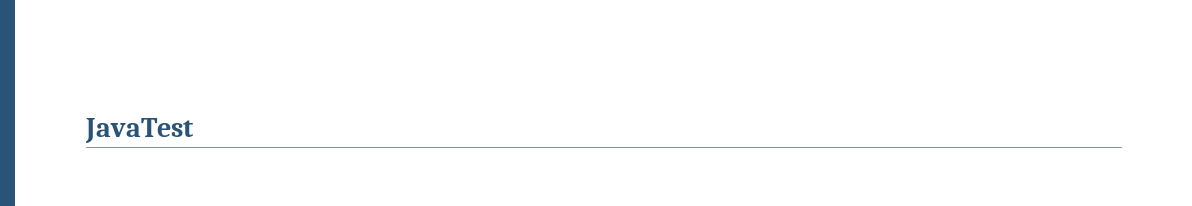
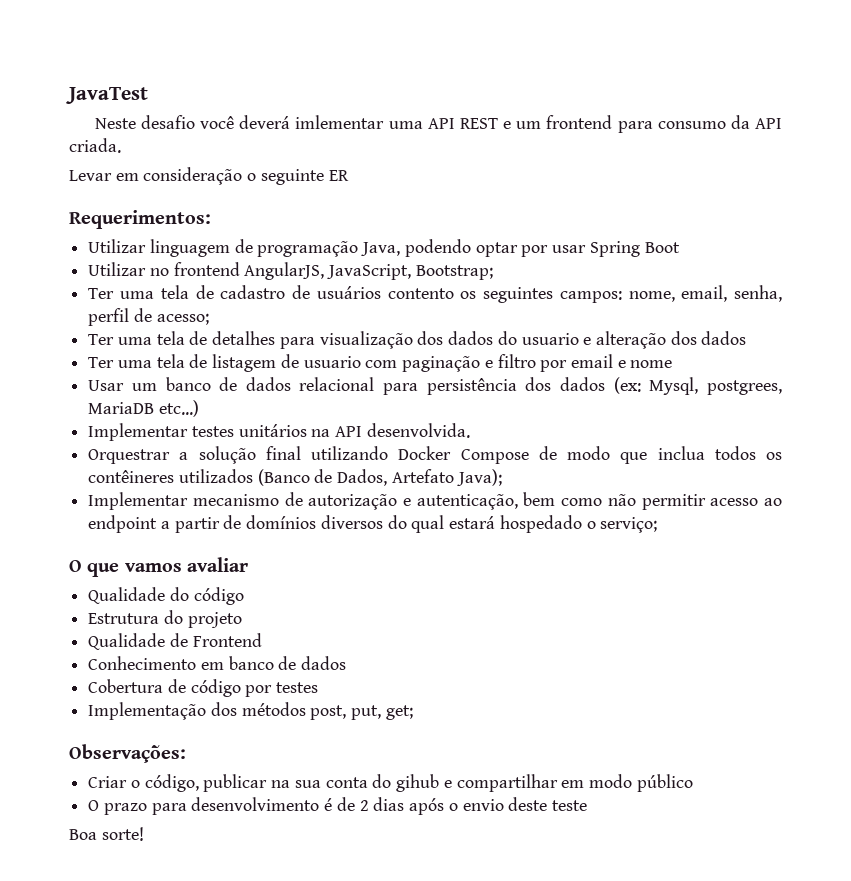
+ Neste desafio você deverá imlementar uma API REST e um frontend para consumo da API criada.
+ Levar em consideração o seguinte ER
+ Requerimentos:
+ Utilizar linguagem de programação Java, podendo optar por usar Spring Boot
+ Utilizar no frontend AngularJS, JavaScript, Bootstrap;
+ Ter uma tela de cadastro de usuários contento os seguintes campos: nome, email, senha, perfil de acesso;
+ Ter uma tela de detalhes para visualização dos dados do usuario e alteração dos dados
+ Ter uma tela de listagem de usuario com paginação e filtro por email e nome
+ Usar um banco de dados relacional para persistência dos dados (ex: Mysql, postgrees, MariaDB etc...)
+ Implementar testes unitários na API desenvolvida.
+ Orquestrar a solução final utilizando Docker Compose de modo que inclua todos os contêineres utilizados (Banco de Dados, Artefato Java);
+ Implementar mecanismo de autorização e autenticação, bem como não permitir acesso ao endpoint a partir de domínios diversos do qual estará hospedado o serviço;
+ O que vamos avaliar
+ Qualidade do código
+ Estrutura do projeto
+ Qualidade de Frontend
+ Conhecimento em banco de dados
+ Cobertura de código por testes
+ Implementação dos métodos post, put, get;
+ Observações:
+ Criar o código, publicar na sua conta do gihub e compartilhar em modo público
+ O prazo para desenvolvimento é de 2 dias após o envio deste teste
+ Boa sorte!

